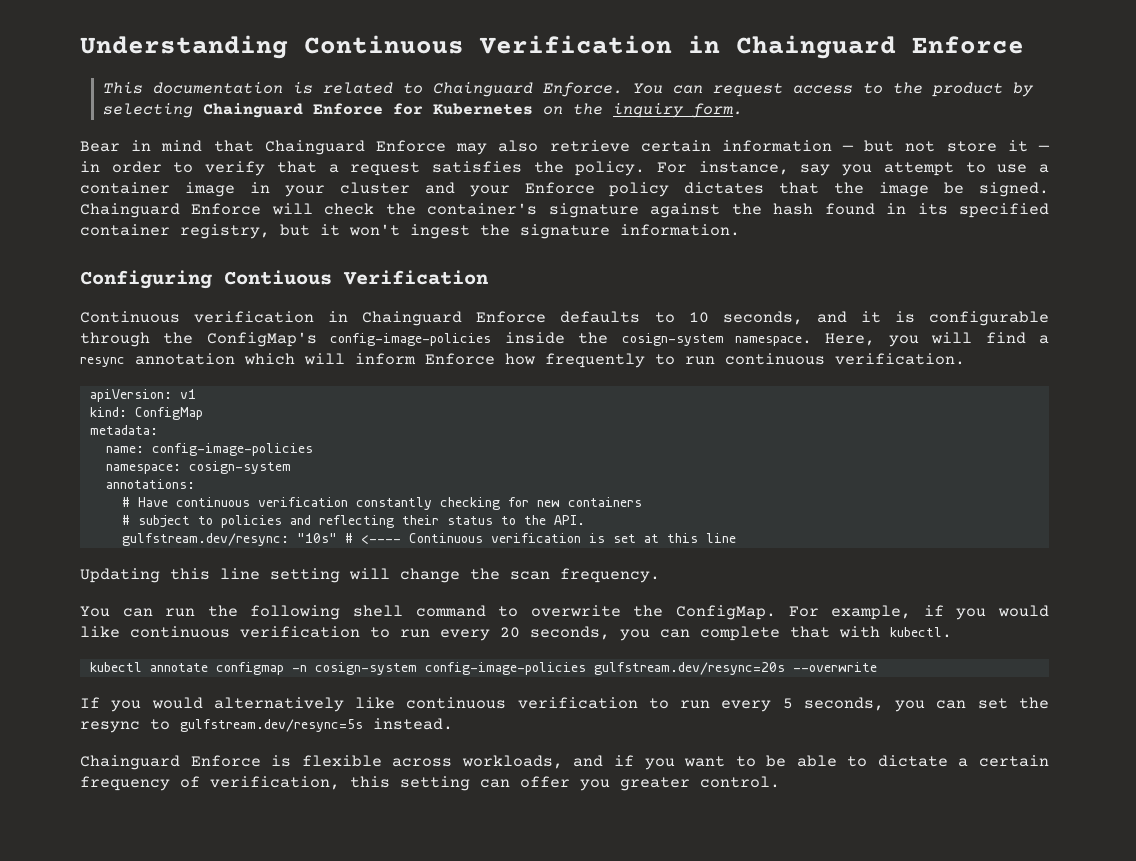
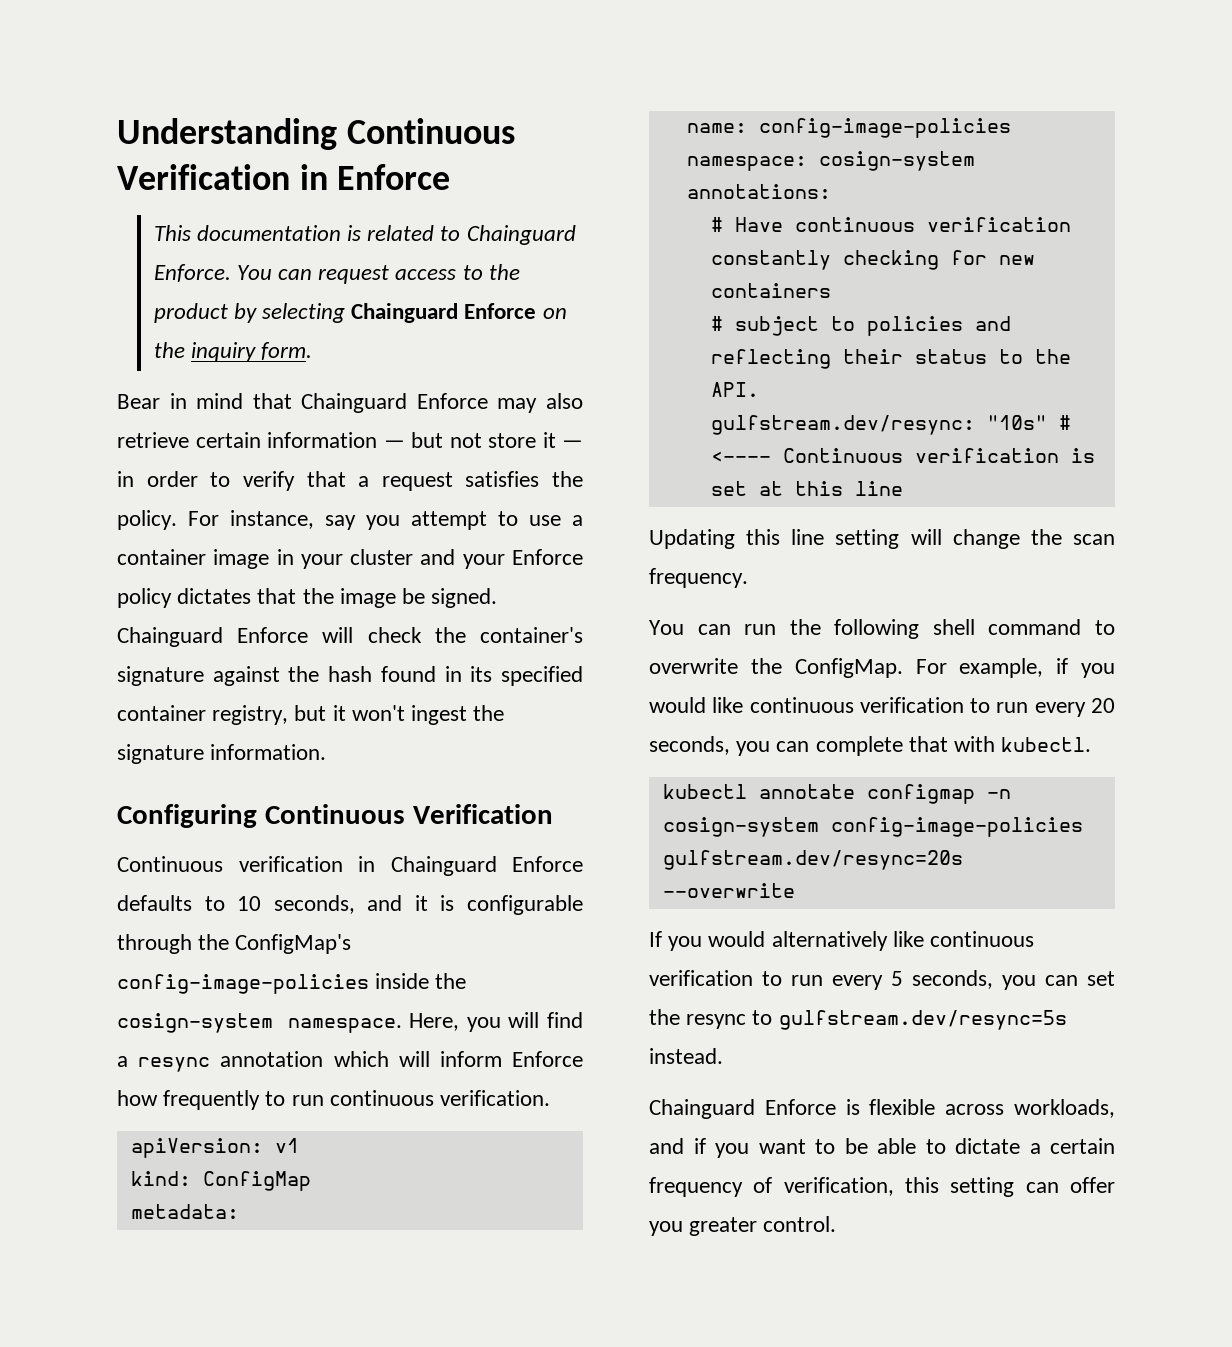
- Understanding Continuous Verification in Chainguard Enforce
+ Understanding Continuous Verification in Enforce
- You can request access to the product by selecting Chainguard Enforce for Kubernetes on the inquiry form.
+ You can request access to the product by selecting Chainguard Enforce on the inquiry form.
- Configuring Contiuous Verification
+ Configuring Continuous Verification

